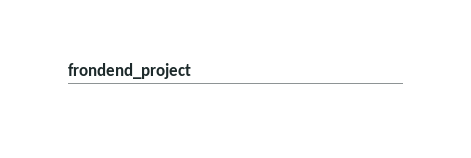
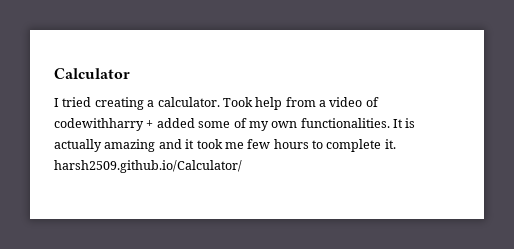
- frondend_project
+ Calculator
+ I tried creating a calculator. Took help from a video of codewithharry + added some of my own functionalities. It is actually amazing and it took me few hours to complete it. harsh2509.github.io/Calculator/

